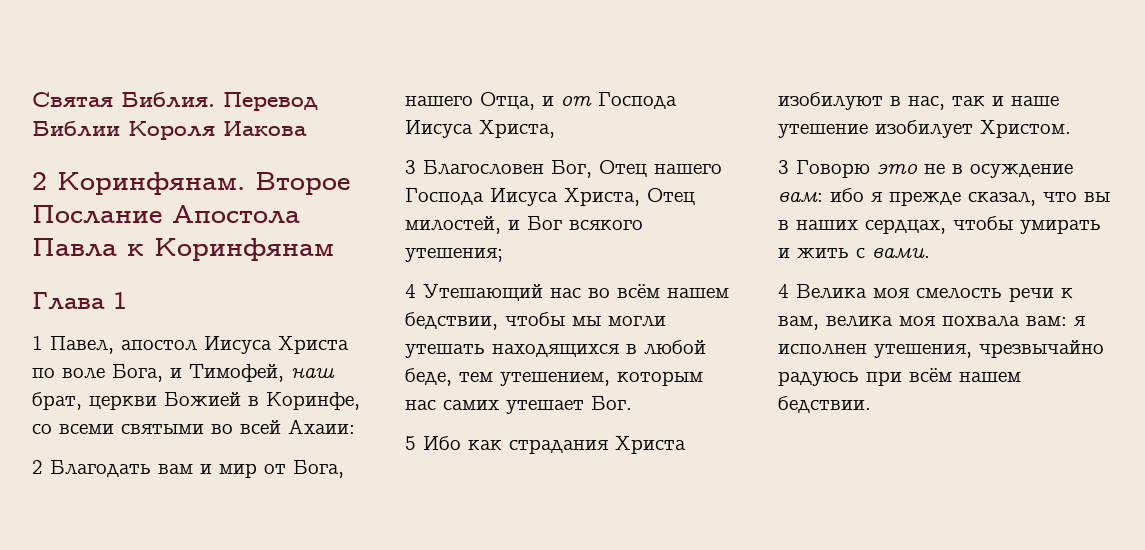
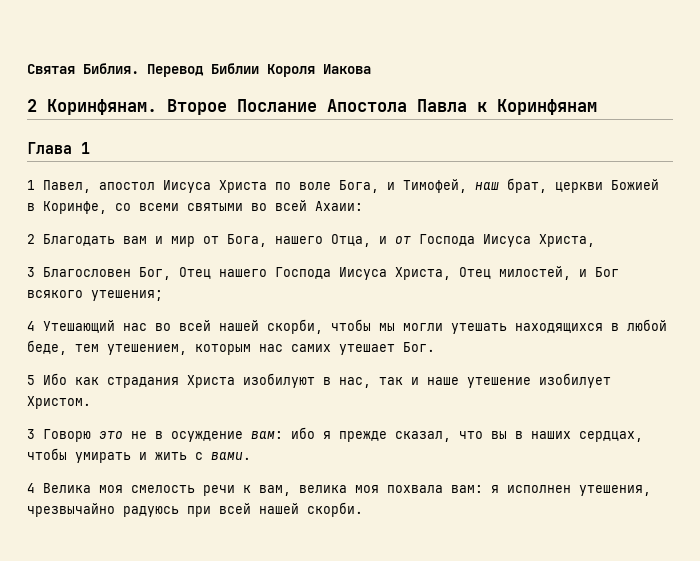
- 4 Утешающий нас во всём нашем бедствии, чтобы мы могли утешать находящихся в любой беде, тем утешением, которым нас самих утешает Бог.
+ 4 Утешающий нас во всей нашей скорби, чтобы мы могли утешать находящихся в любой беде, тем утешением, которым нас самих утешает Бог.
- 4 Велика моя смелость речи к вам, велика моя похвала вам: я исполнен утешения, чрезвычайно радуюсь при всём нашем бедствии.
+ 4 Велика моя смелость речи к вам, велика моя похвала вам: я исполнен утешения, чрезвычайно радуюсь при всей нашей скорби.

